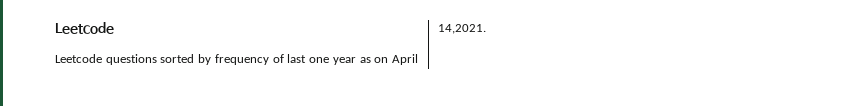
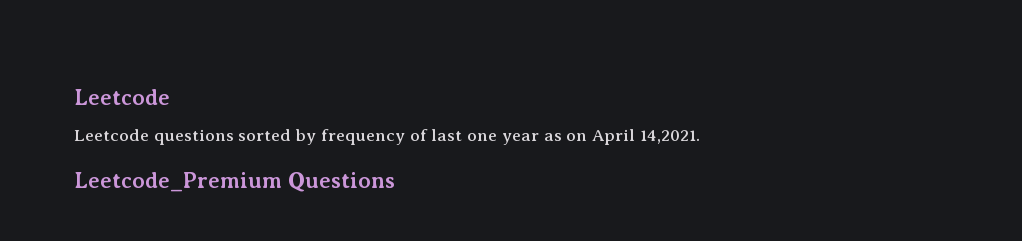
+ Leetcode_Premium Questions

